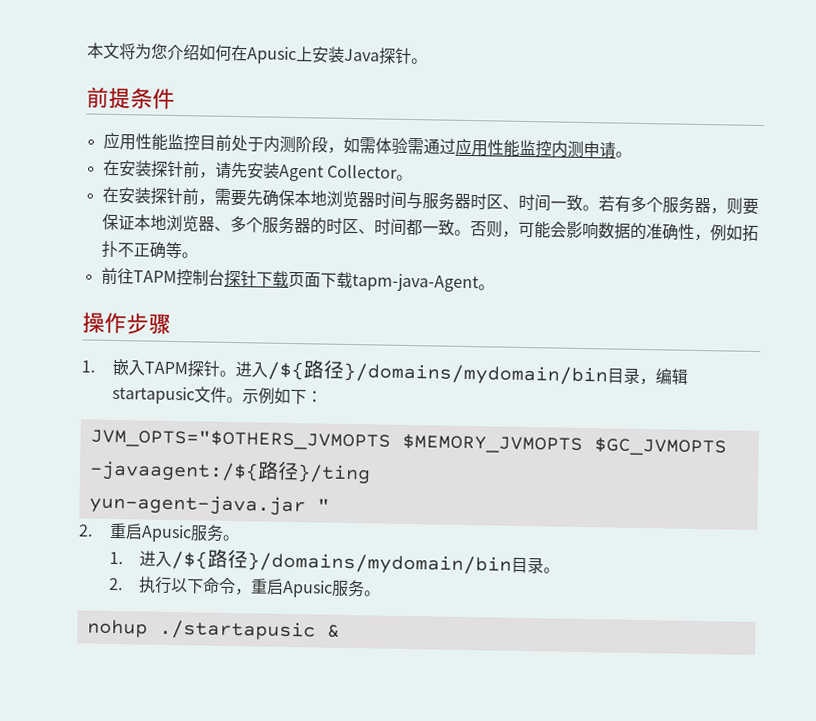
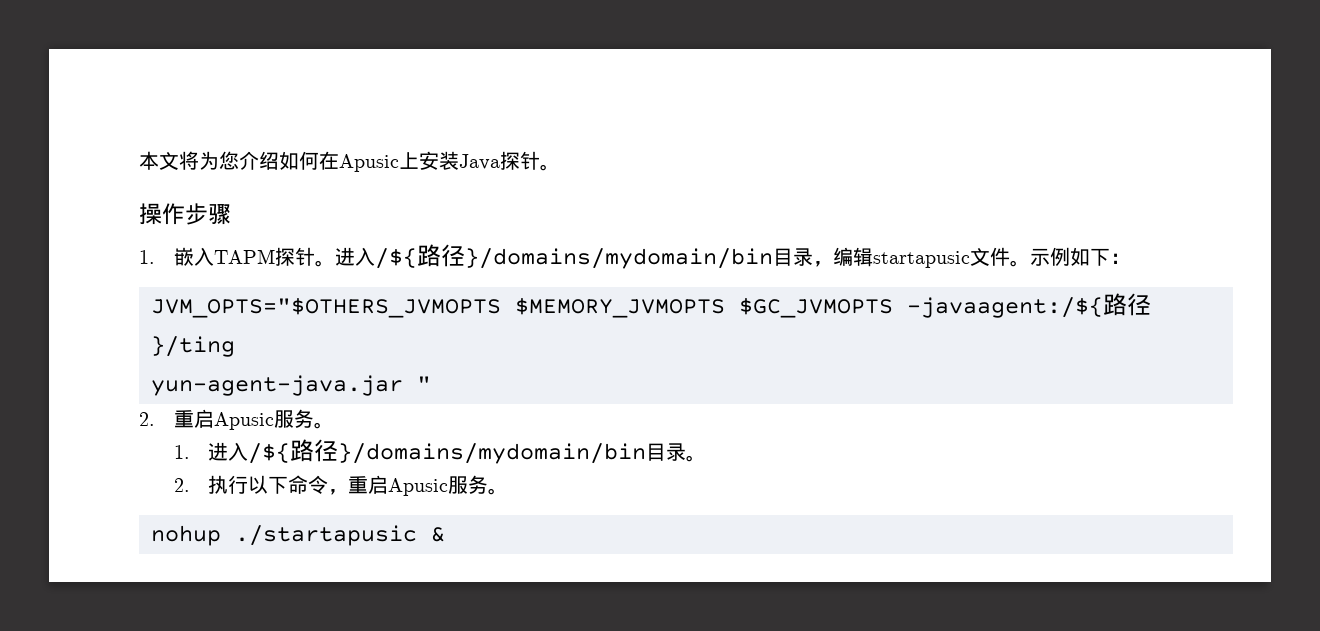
- 前提条件
- 应用性能监控目前处于内测阶段，如需体验需通过应用性能监控内测申请。
- 在安装探针前，请先安装Agent Collector。
- 在安装探针前，需要先确保本地浏览器时间与服务器时区、时间一致。若有多个服务器，则要保证本地浏览器、多个服务器的时区、时间都一致。否则，可能会影响数据的准确性，例如拓扑不正确等。
- 前往TAPM控制台探针下载页面下载tapm-java-Agent。

